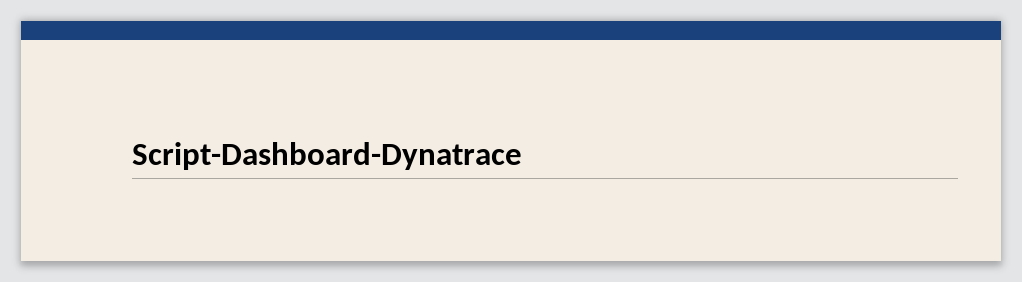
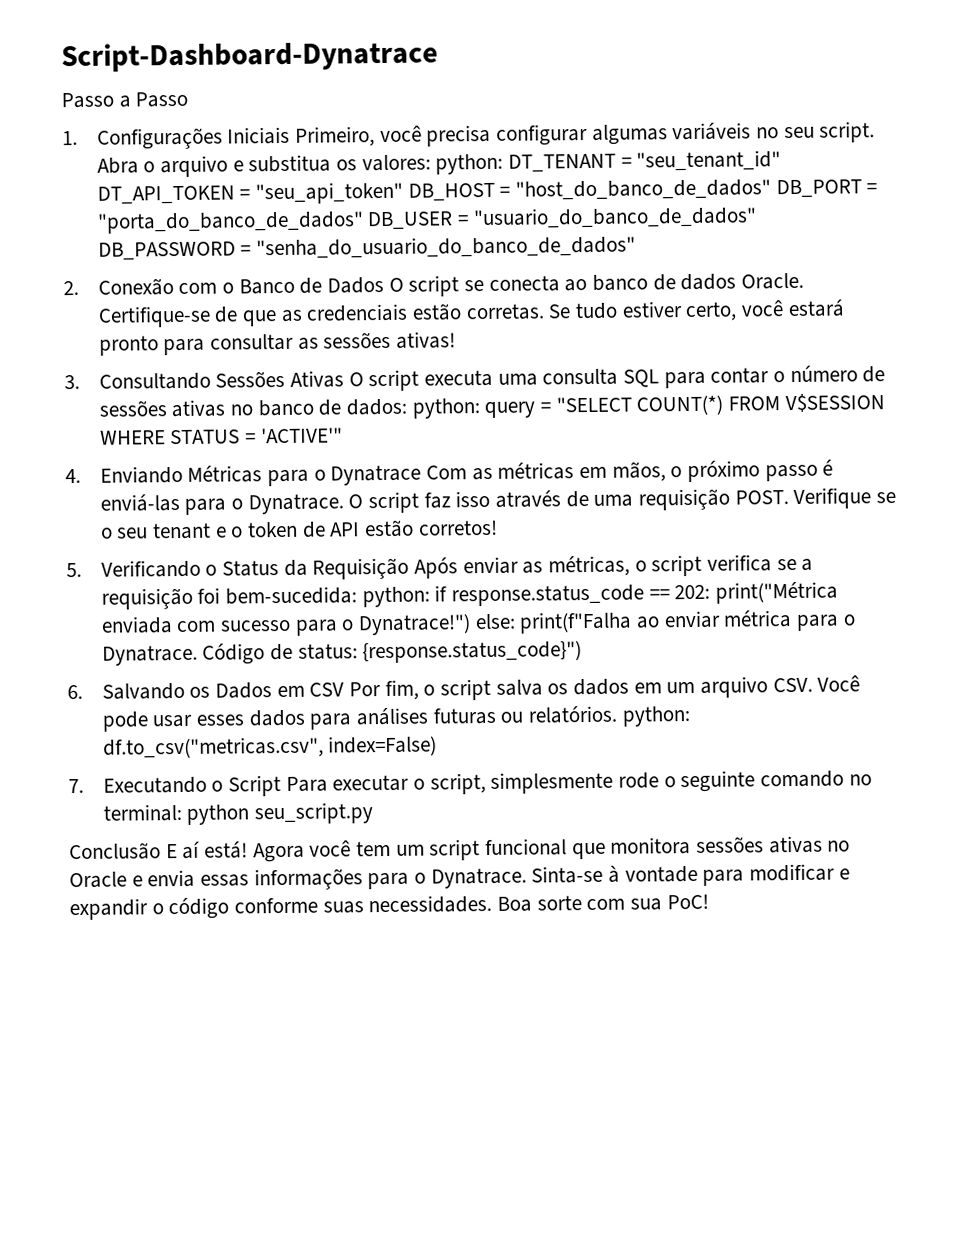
+ Passo a Passo
+ 1. Configurações Iniciais Primeiro, você precisa configurar algumas variáveis no seu script. Abra o arquivo e substitua os valores: python: DT_TENANT = "seu_tenant_id" DT_API_TOKEN = "seu_api_token" DB_HOST = "host_do_banco_de_dados" DB_PORT = "porta_do_banco_de_dados" DB_USER = "usuario_do_banco_de_dados" DB_PASSWORD = "senha_do_usuario_do_banco_de_dados"
+ 2. Conexão com o Banco de Dados O script se conecta ao banco de dados Oracle. Certifique-se de que as credenciais estão corretas. Se tudo estiver certo, você estará pronto para consultar as sessões ativas!
+ 3. Consultando Sessões Ativas O script executa uma consulta SQL para contar o número de sessões ativas no banco de dados: python: query = "SELECT COUNT(*) FROM V$SESSION WHERE STATUS = 'ACTIVE'"
+ 4. Enviando Métricas para o Dynatrace Com as métricas em mãos, o próximo passo é enviá-las para o Dynatrace. O script faz isso através de uma requisição POST. Verifique se o seu tenant e o token de API estão corretos!
+ 5. Verificando o Status da Requisição Após enviar as métricas, o script verifica se a requisição foi bem-sucedida: python: if response.status_code == 202: print("Métrica enviada com sucesso para o Dynatrace!") else: print(f"Falha ao enviar métrica para o Dynatrace. Código de status: {response.status_code}")
+ 6. Salvando os Dados em CSV Por fim, o script salva os dados em um arquivo CSV. Você pode usar esses dados para análises futuras ou relatórios. python: df.to_csv("metricas.csv", index=False)
+ 7. Executando o Script Para executar o script, simplesmente rode o seguinte comando no terminal: python seu_script.py
+ Conclusão E aí está! Agora você tem um script funcional que monitora sessões ativas no Oracle e envia essas informações para o Dynatrace. Sinta-se à vontade para modificar e expandir o código conforme suas necessidades. Boa sorte com sua PoC!

